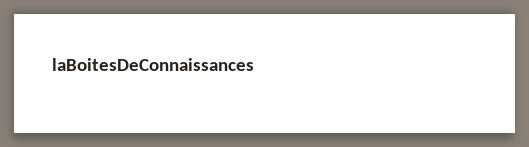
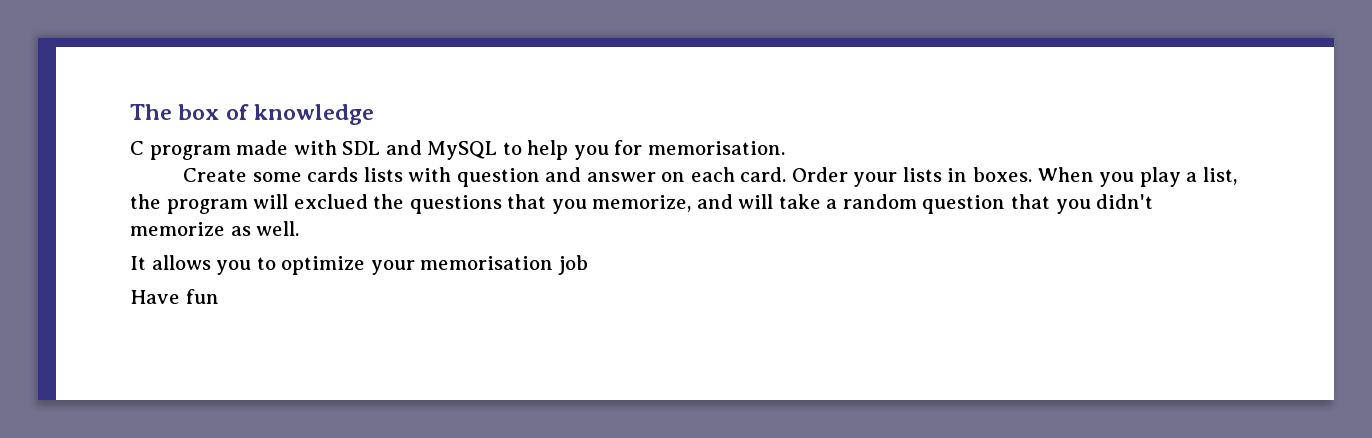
- laBoitesDeConnaissances
+ The box of knowledge
+ C program made with SDL and MySQL to help you for memorisation.
+ Create some cards lists with question and answer on each card. Order your lists in boxes. When you play a list, the program will exclued the questions that you memorize, and will take a random question that you didn't memorize as well.
+ It allows you to optimize your memorisation job
+ Have fun

